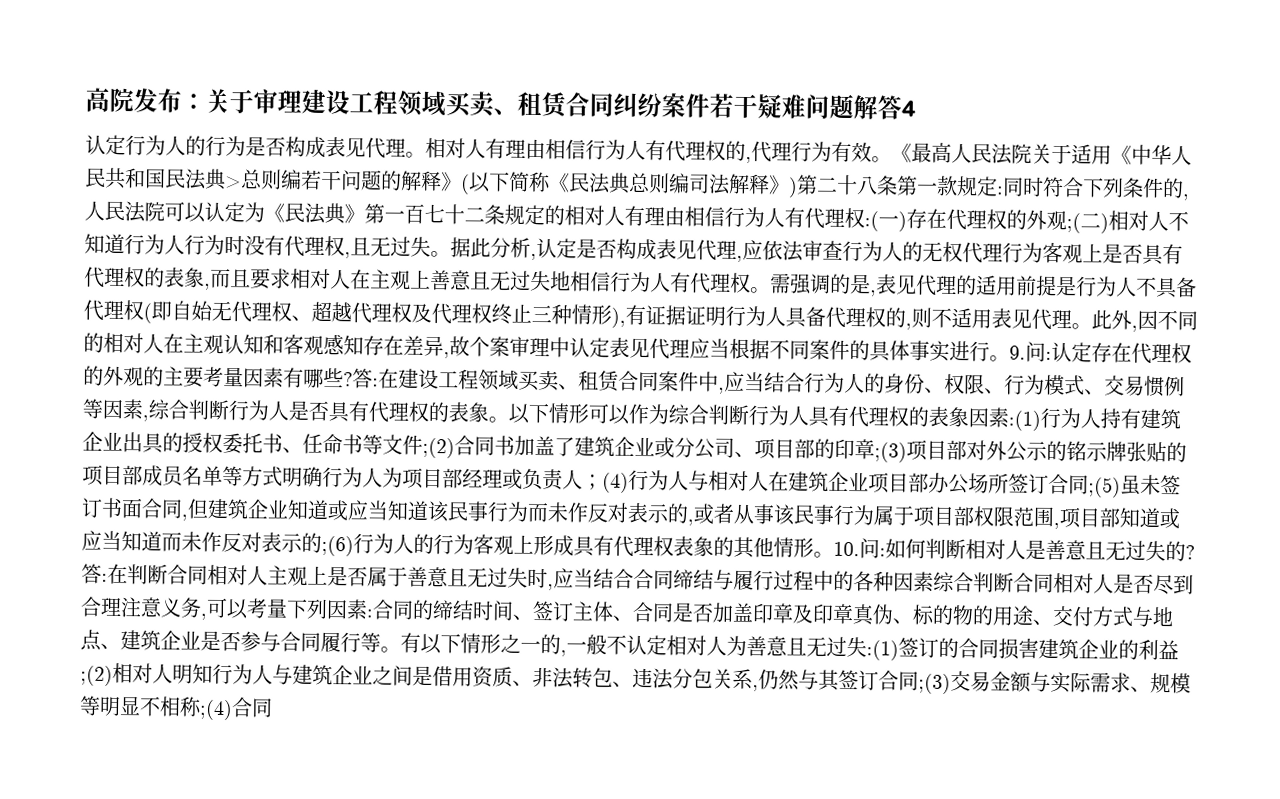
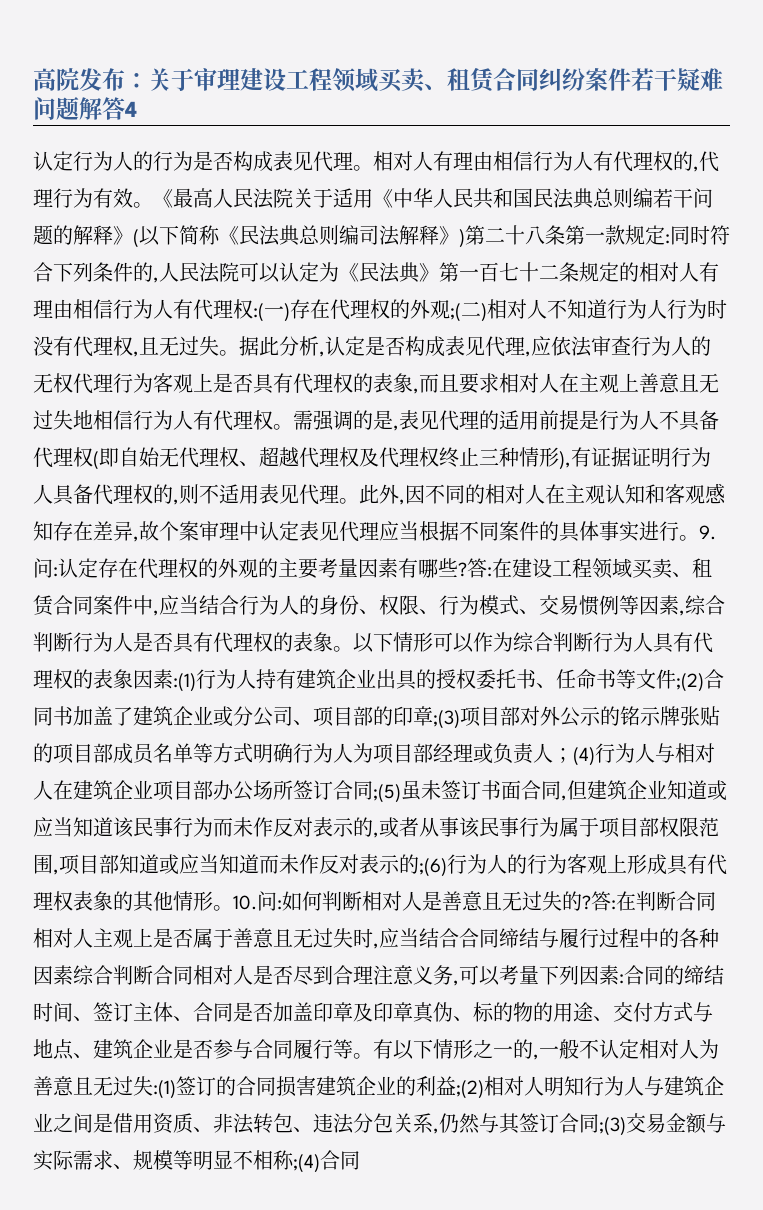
- 《最高人民法院关于适用《中华人民共和国民法典>总则编若干问题的解释》(以下简称《民法典总则编司法解释》)第二十八条第一款规定:
+ 《最高人民法院关于适用《中华人民共和国民法典总则编若干问题的解释》(以下简称《民法典总则编司法解释》)第二十八条第一款规定:

